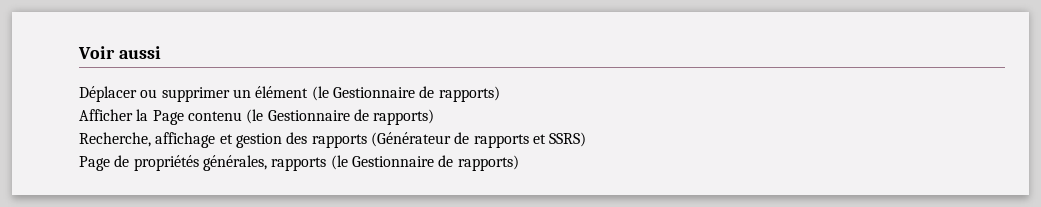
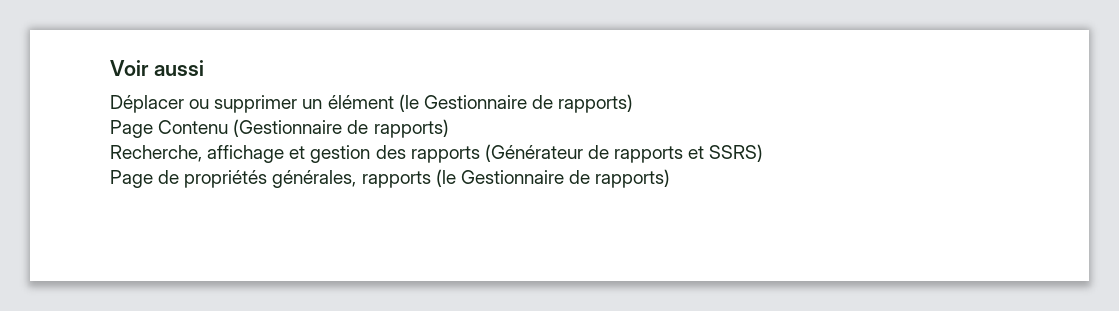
- Afficher la Page contenu (le Gestionnaire de rapports)
+ Page Contenu (Gestionnaire de rapports)

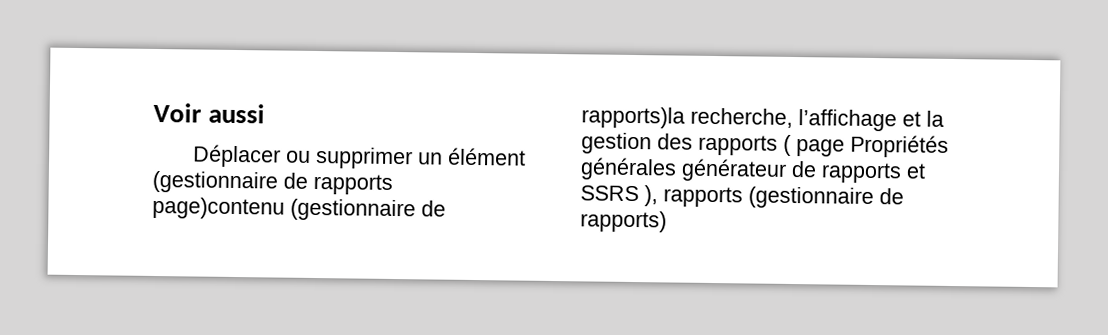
- Déplacer ou supprimer un élément (le Gestionnaire de rapports)
- Page Contenu (Gestionnaire de rapports)
- Recherche, affichage et gestion des rapports (Générateur de rapports et SSRS)
- Page de propriétés générales, rapports (le Gestionnaire de rapports)
+ Déplacer ou supprimer un élément (gestionnaire de rapports page)contenu (gestionnaire de rapports)la recherche, l’affichage et la gestion des rapports ( page Propriétés générales générateur de rapports et SSRS ), rapports (gestionnaire de rapports)

